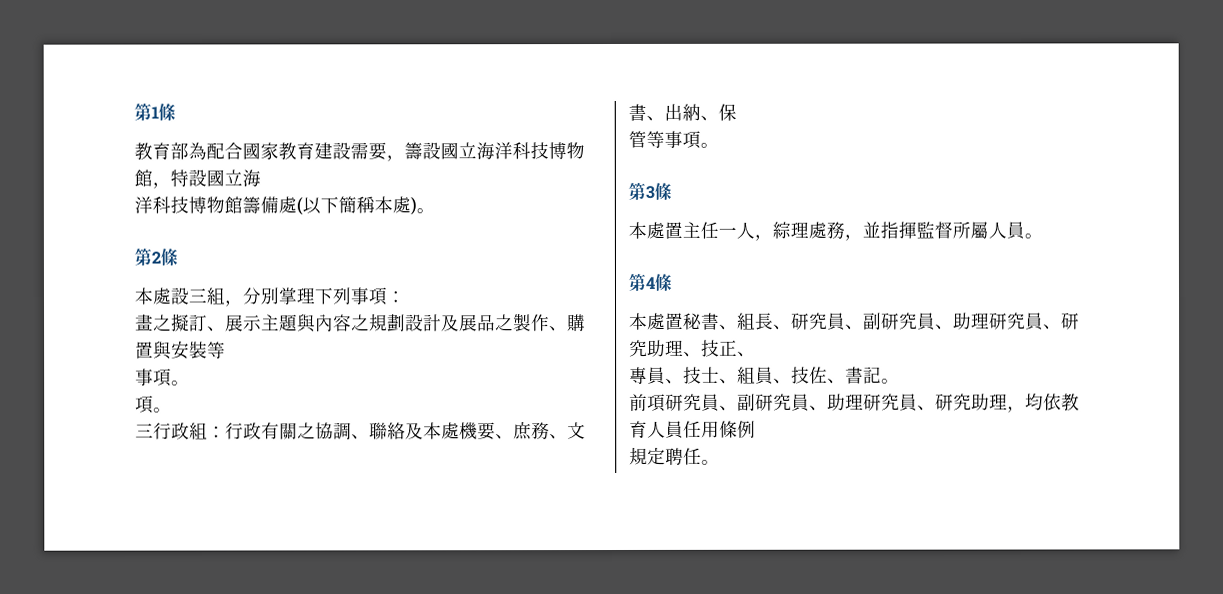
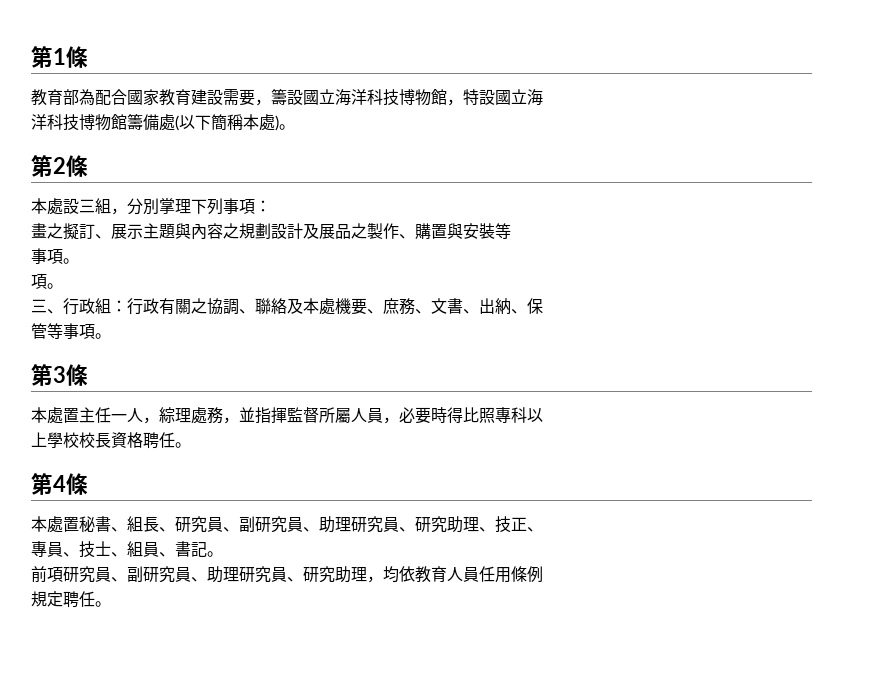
- 三行政組：行政有關之協調、聯絡及本處機要、庶務、文書、出納、保
+ 三、行政組：行政有關之協調、聯絡及本處機要、庶務、文書、出納、保
- 本處置主任一人，綜理處務，並指揮監督所屬人員。
+ 本處置主任一人，綜理處務，並指揮監督所屬人員，必要時得比照專科以
+ 上學校校長資格聘任。
- 專員、技士、組員、技佐、書記。
+ 專員、技士、組員、書記。

